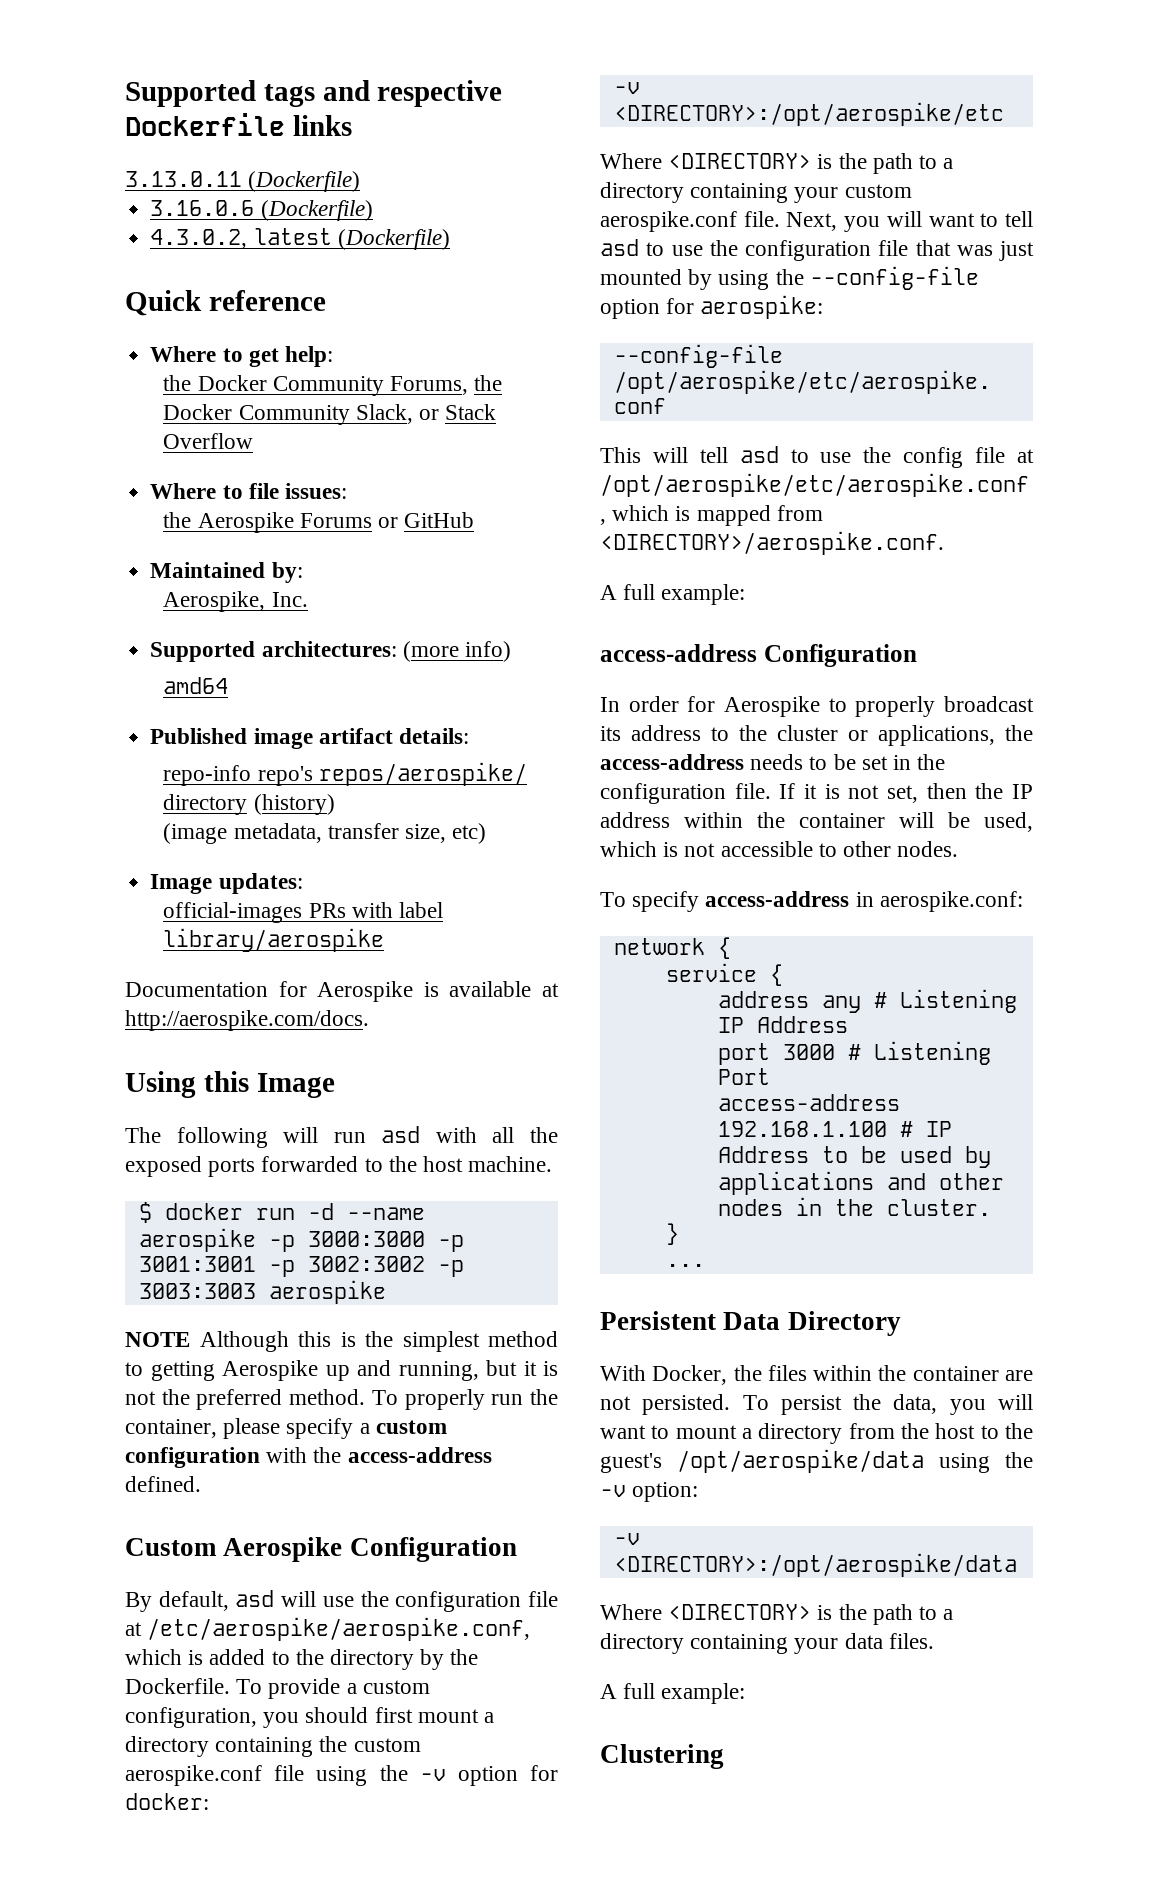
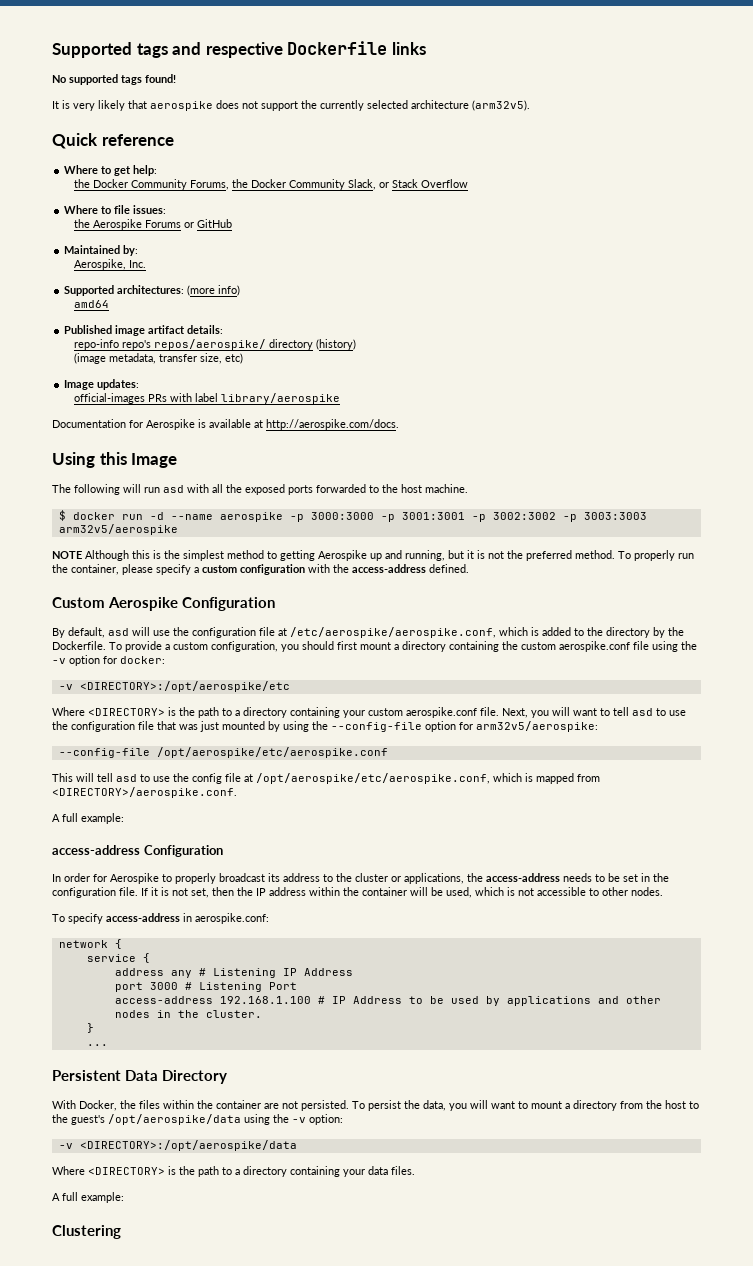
- 3.13.0.11 (Dockerfile)
- 3.16.0.6 (Dockerfile)
- 4.3.0.2, latest (Dockerfile)
+ No supported tags found!
+ It is very likely that aerospike does not support the currently selected architecture (arm32v5).
- $ docker run -d --name aerospike -p 3000:3000 -p 3001:3001 -p 3002:3002 -p 3003:3003 aerospike
+ $ docker run -d --name aerospike -p 3000:3000 -p 3001:3001 -p 3002:3002 -p 3003:3003 arm32v5/aerospike
- Next, you will want to tell asd to use the configuration file that was just mounted by using the --config-file option for aerospike:
+ Next, you will want to tell asd to use the configuration file that was just mounted by using the --config-file option for arm32v5/aerospike:

